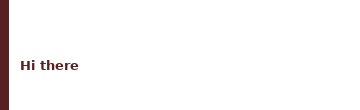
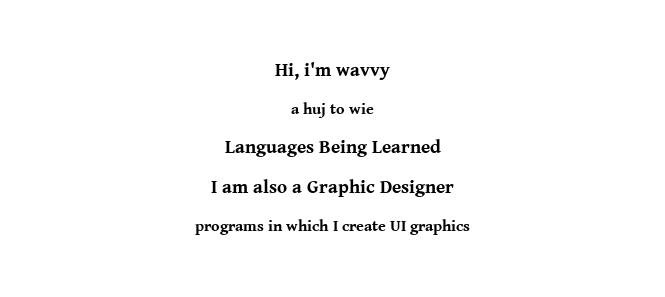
- Hi there
+ Hi, i'm wavvy
+ a huj to wie
+ Languages Being Learned
+ I am also a Graphic Designer
+ programs in which I create UI graphics

